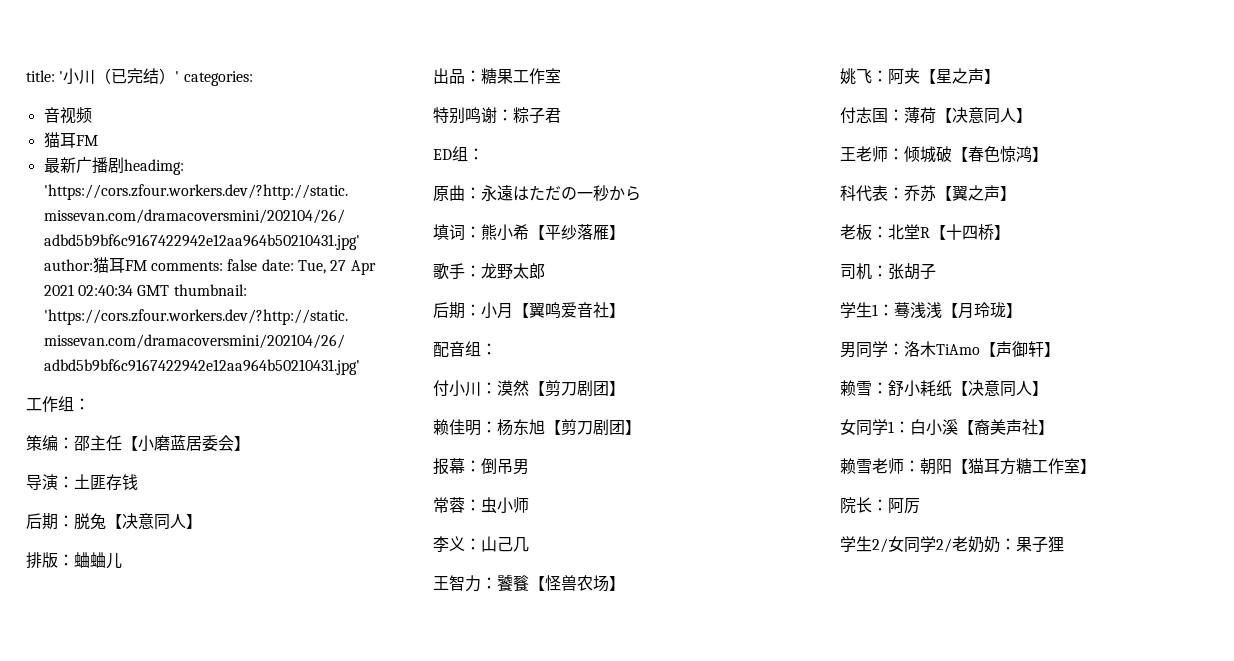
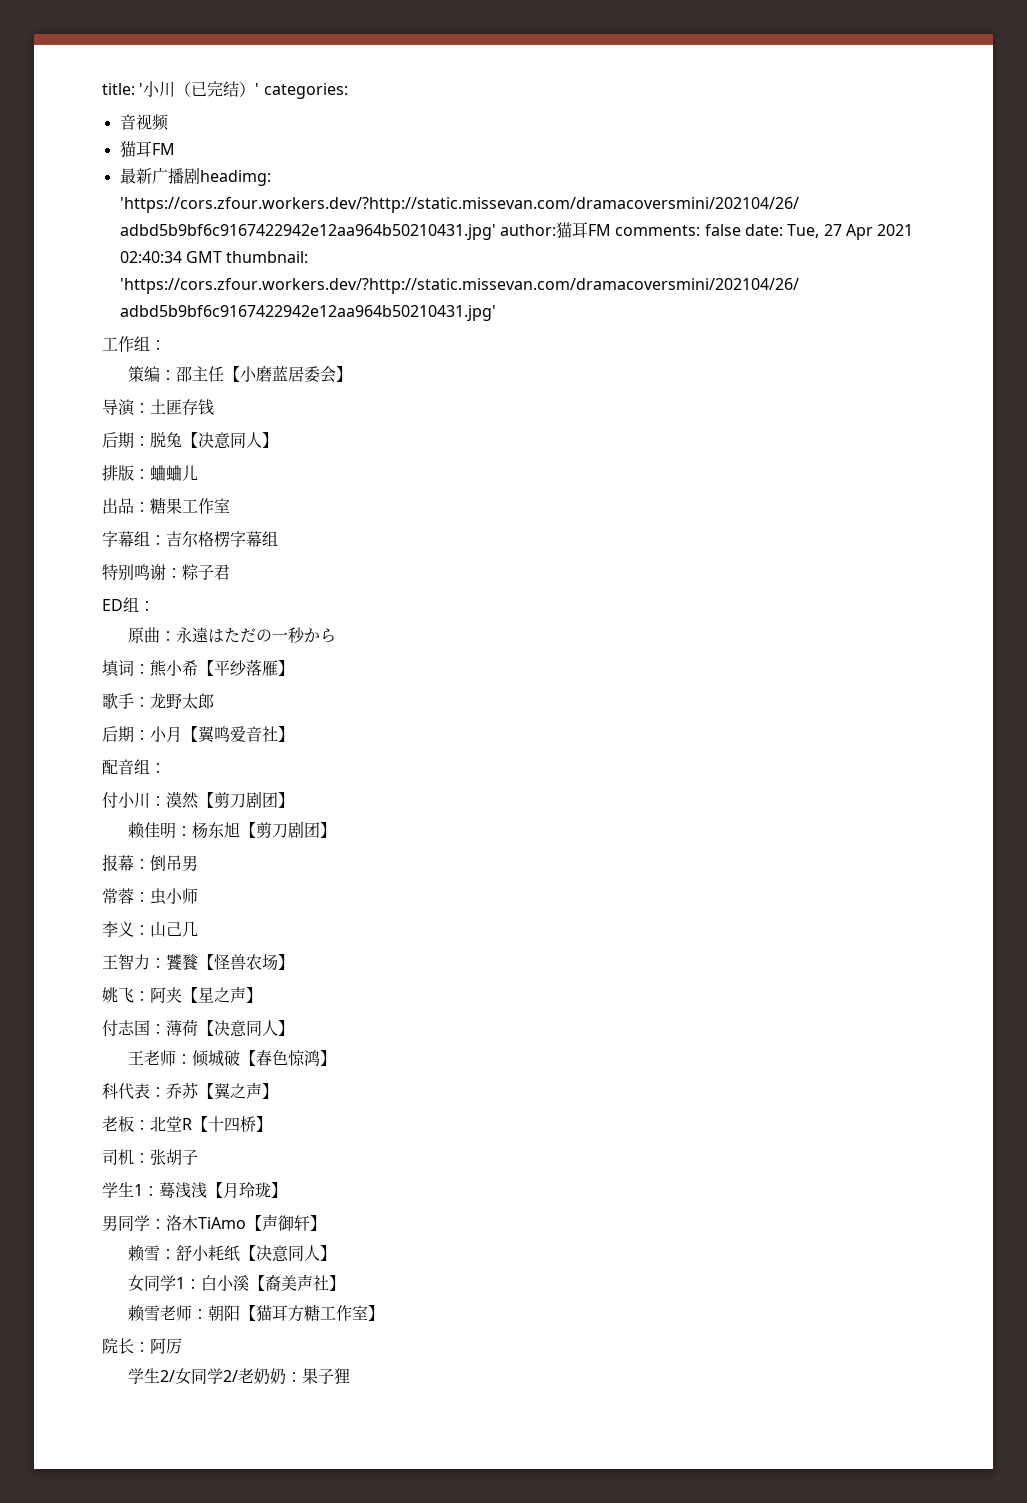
+ 字幕组：吉尔格楞字幕组

